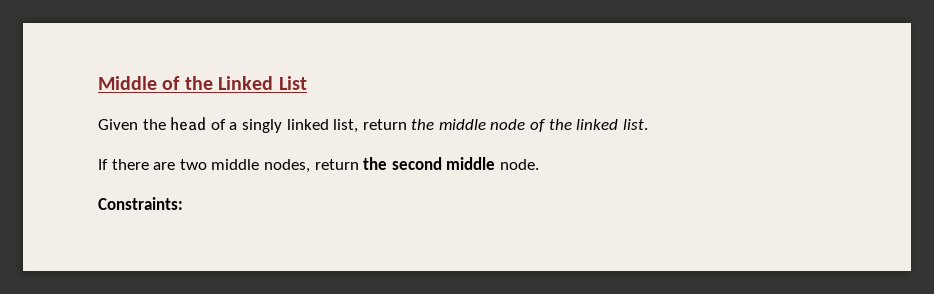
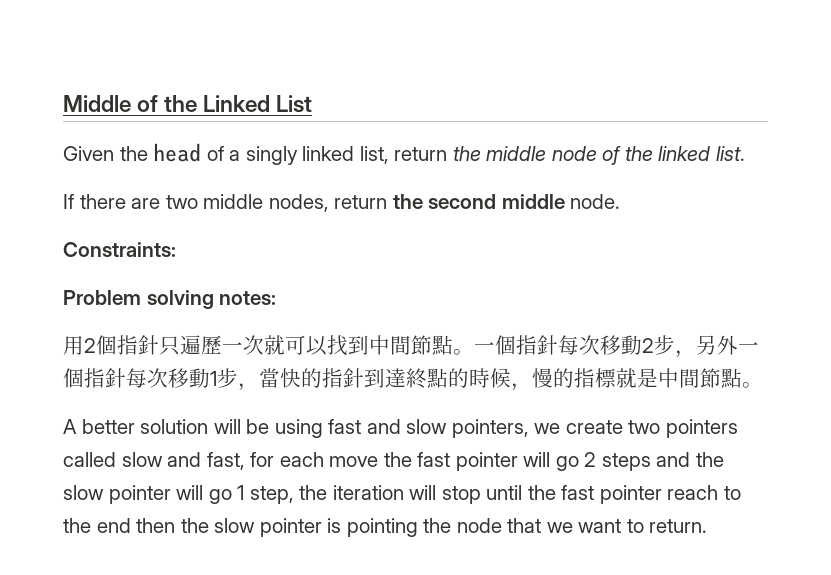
+ Problem solving notes:
+ 用2個指針只遍歷一次就可以找到中間節點。一個指針每次移動2步，另外一個指針每次移動1步，當快的指針到達終點的時候，慢的指標就是中間節點。
+ A better solution will be using fast and slow pointers, we create two pointers called slow and fast, for each move the fast pointer will go 2 steps and the slow pointer will go 1 step, the iteration will stop until the fast pointer reach to the end then the slow pointer is pointing the node that we want to return.

